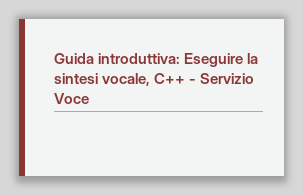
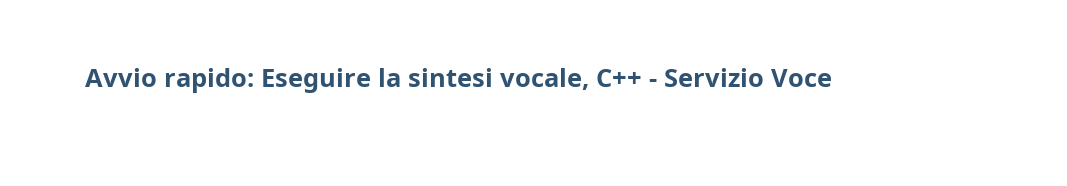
- Guida introduttiva: Eseguire la sintesi vocale, C++ - Servizio Voce
+ Avvio rapido: Eseguire la sintesi vocale, C++ - Servizio Voce

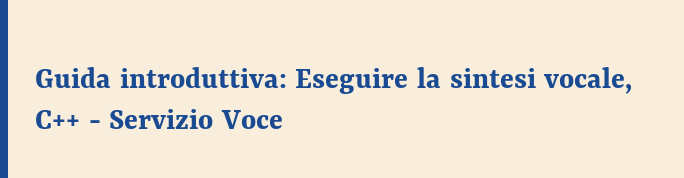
- Avvio rapido: Eseguire la sintesi vocale, C++ - Servizio Voce
+ Guida introduttiva: Eseguire la sintesi vocale, C++ - Servizio Voce

